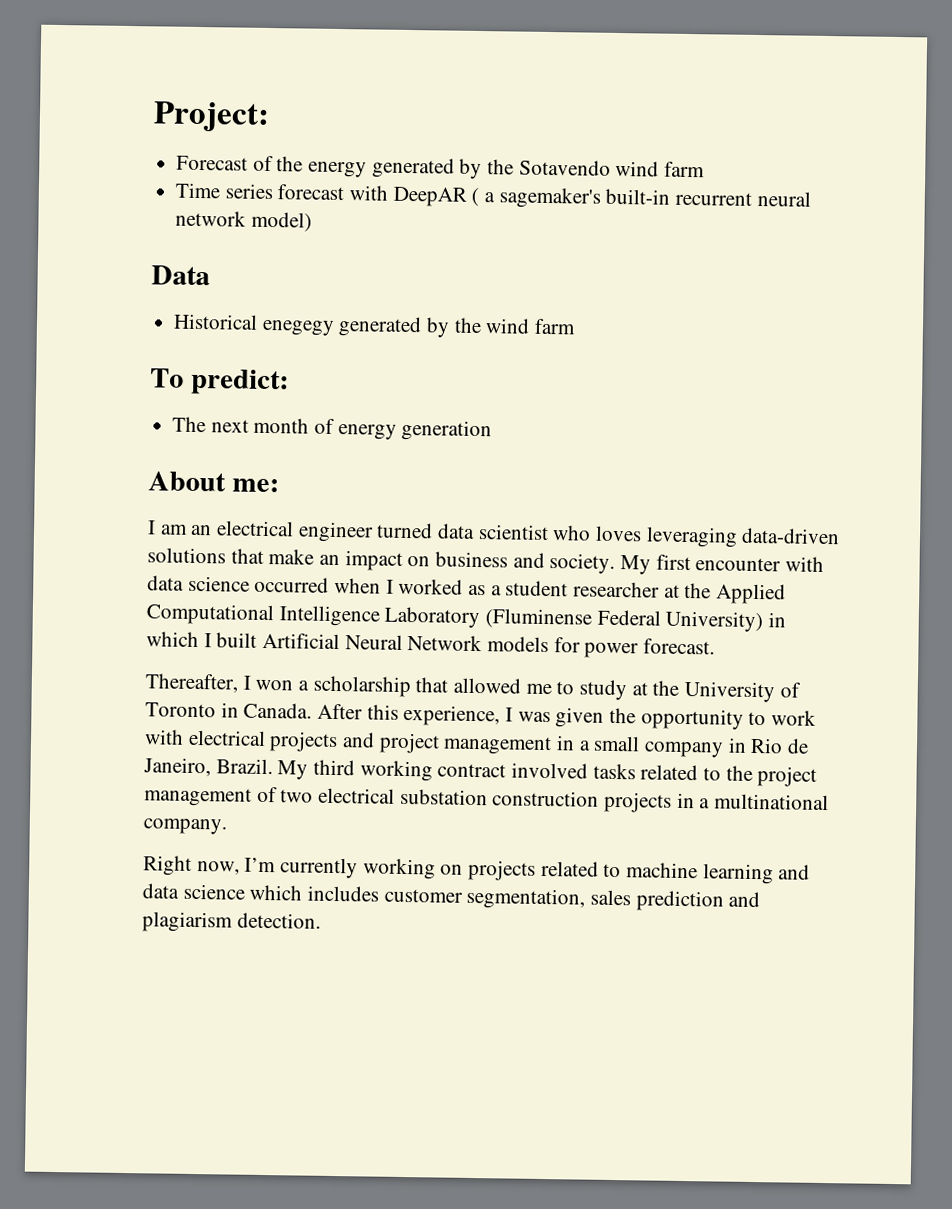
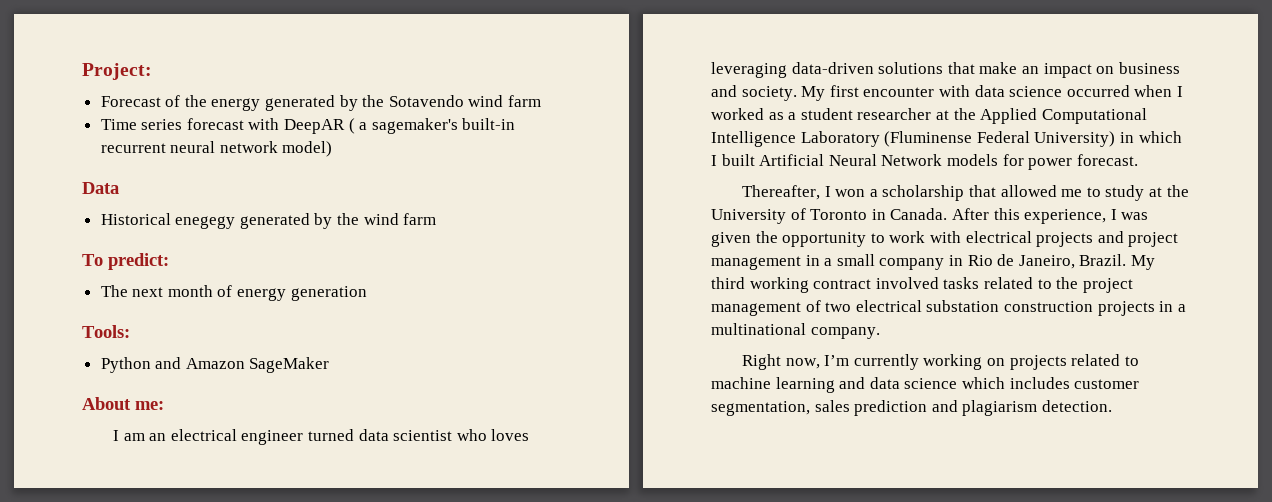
+ Tools:
+ Python and Amazon SageMaker

